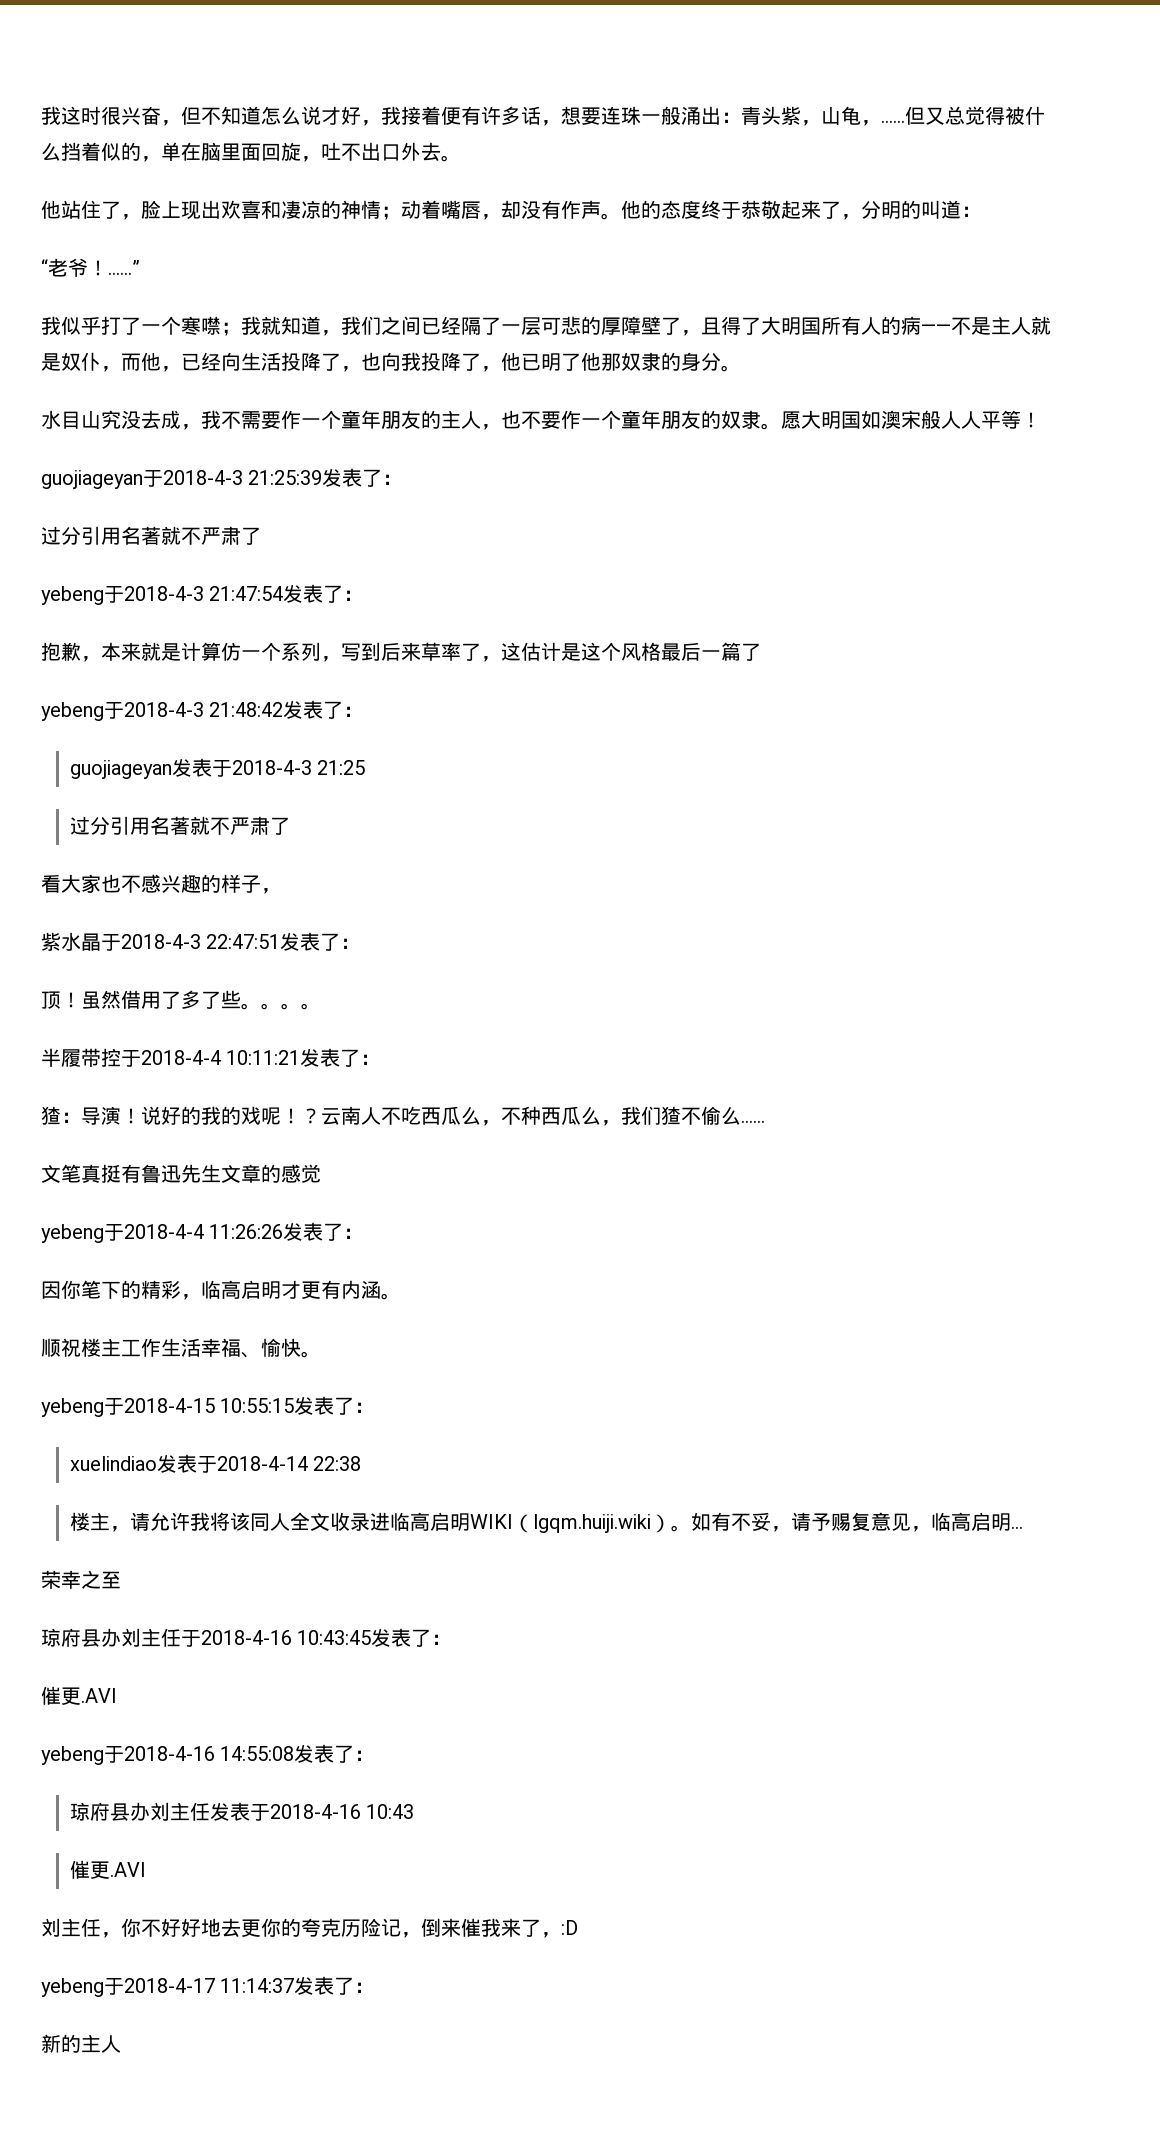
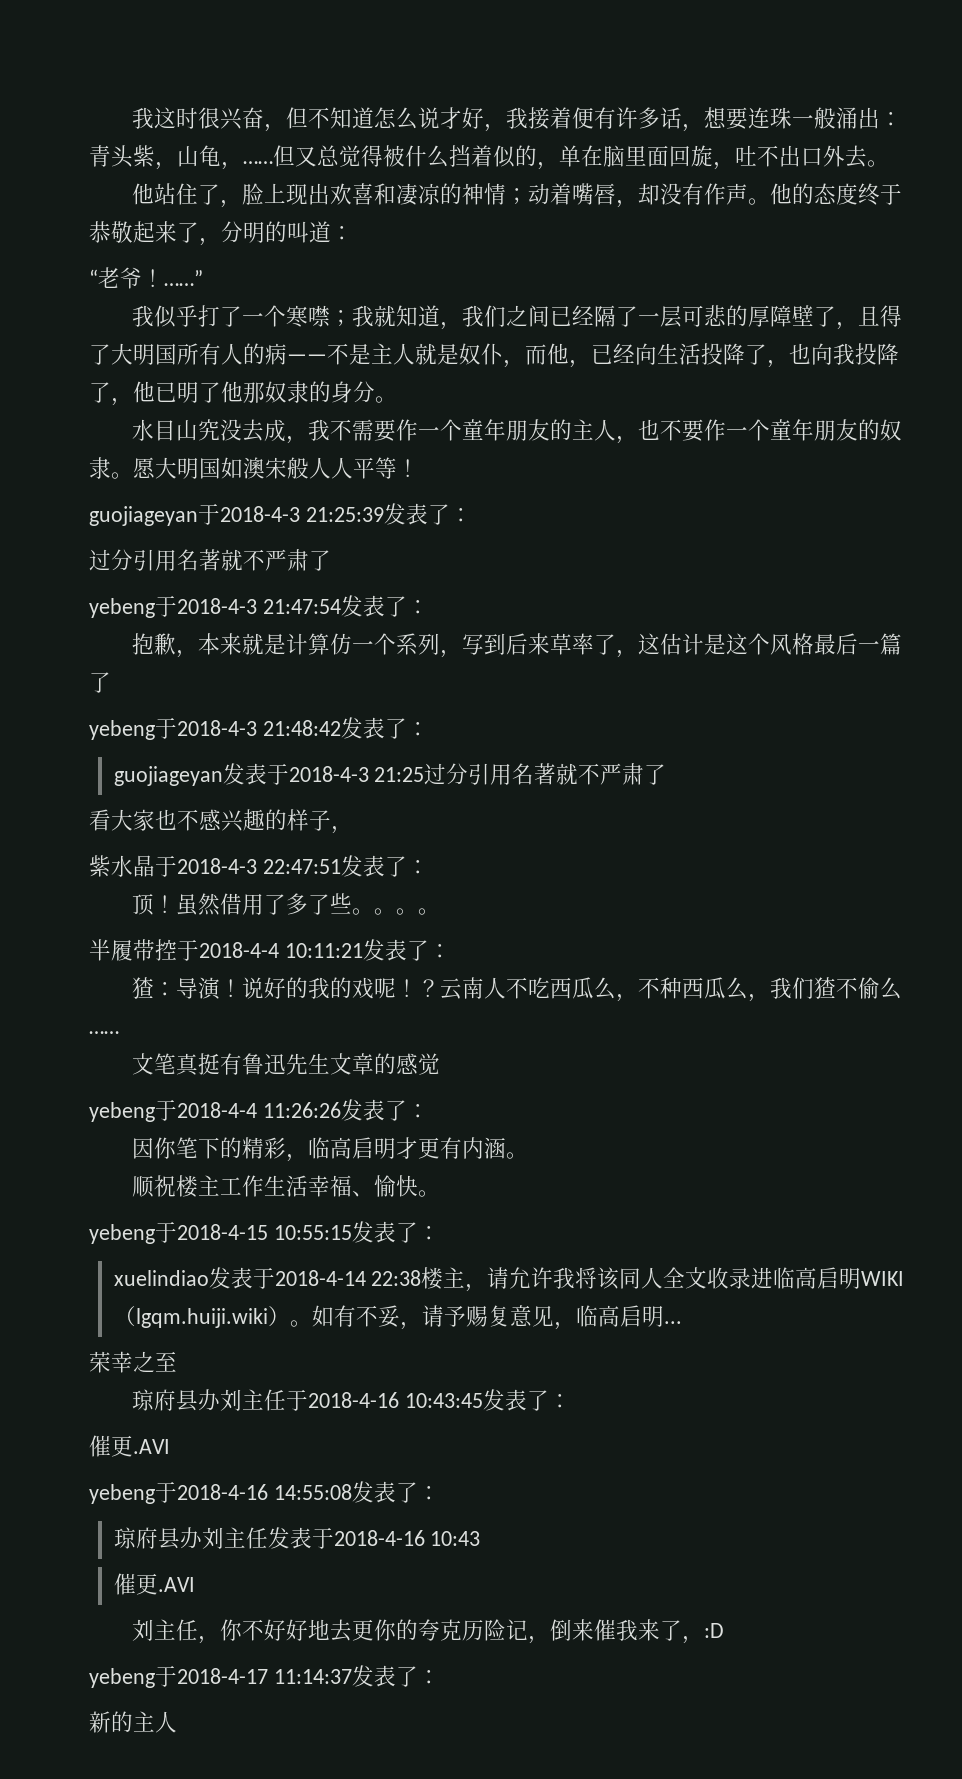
- guojiageyan发表于2018-4-3 21:25
- 过分引用名著就不严肃了
+ guojiageyan发表于2018-4-3 21:25过分引用名著就不严肃了
- xuelindiao发表于2018-4-14 22:38
- 楼主，请允许我将该同人全文收录进临高启明WIKI（lgqm.huiji.wiki）。
+ xuelindiao发表于2018-4-14 22:38楼主，请允许我将该同人全文收录进临高启明WIKI（lgqm.huiji.wiki）。

